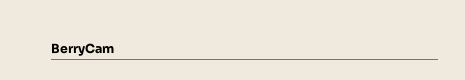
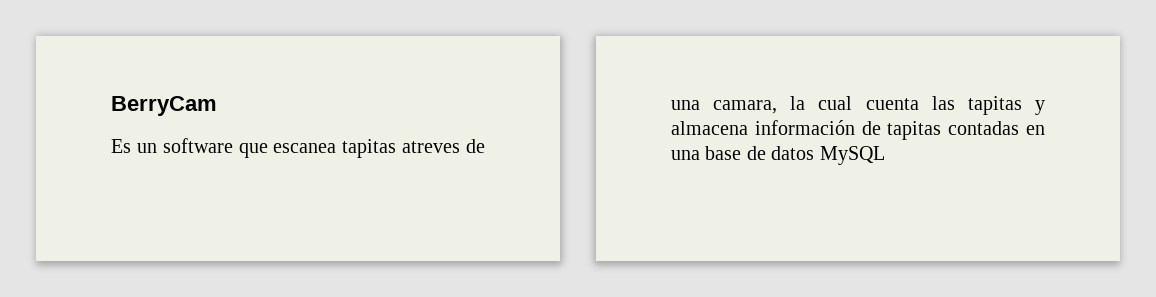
+ Es un software que escanea tapitas atreves de una camara, la cual cuenta las tapitas y almacena información de tapitas contadas en una base de datos MySQL

